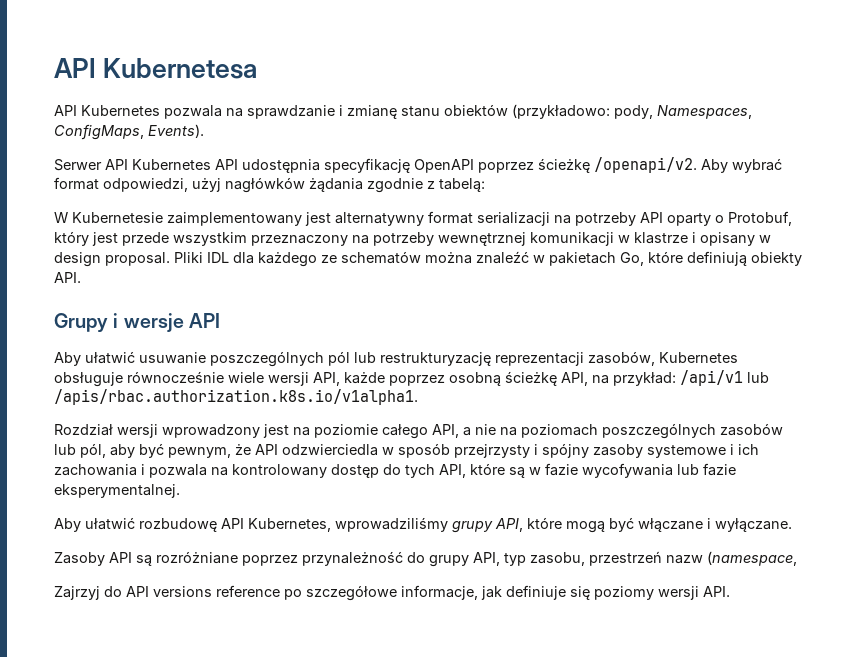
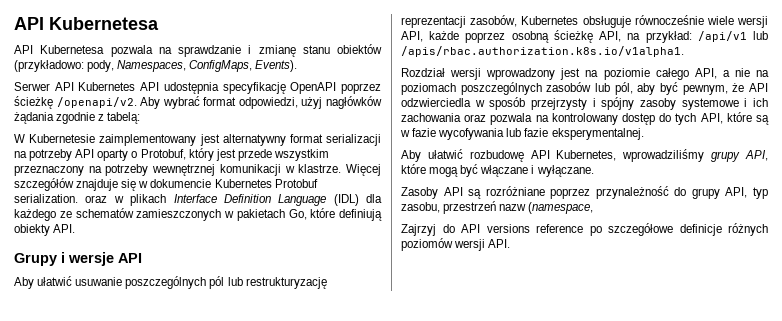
- API Kubernetes pozwala na sprawdzanie i zmianę stanu obiektów (przykładowo: pody, Namespaces, ConfigMaps, Events).
+ API Kubernetesa pozwala na sprawdzanie i zmianę stanu obiektów (przykładowo: pody, Namespaces, ConfigMaps, Events).
- W Kubernetesie zaimplementowany jest alternatywny format serializacji na potrzeby API oparty o Protobuf, który jest przede wszystkim przeznaczony na potrzeby wewnętrznej komunikacji w klastrze i opisany w design proposal. Pliki IDL dla każdego ze schematów można znaleźć w pakietach Go, które definiują obiekty API.
+ W Kubernetesie zaimplementowany jest alternatywny format serializacji na potrzeby API oparty o Protobuf, który jest przede wszystkim przeznaczony na potrzeby wewnętrznej komunikacji w klastrze. Więcej szczegółów znajduje się w dokumencie Kubernetes Protobuf serialization. oraz w plikach Interface Definition Language (IDL) dla każdego ze schematów zamieszczonych w pakietach Go, które definiują obiekty API.
- Rozdział wersji wprowadzony jest na poziomie całego API, a nie na poziomach poszczególnych zasobów lub pól, aby być pewnym, że API odzwierciedla w sposób przejrzysty i spójny zasoby systemowe i ich zachowania i pozwala na kontrolowany dostęp do tych API, które są w fazie wycofywania lub fazie eksperymentalnej.
+ Rozdział wersji wprowadzony jest na poziomie całego API, a nie na poziomach poszczególnych zasobów lub pól, aby być pewnym, że API odzwierciedla w sposób przejrzysty i spójny zasoby systemowe i ich zachowania oraz pozwala na kontrolowany dostęp do tych API, które są w fazie wycofywania lub fazie eksperymentalnej.
- Zajrzyj do API versions reference po szczegółowe informacje, jak definiuje się poziomy wersji API.
+ Zajrzyj do API versions reference po szczegółowe definicje różnych poziomów wersji API.

